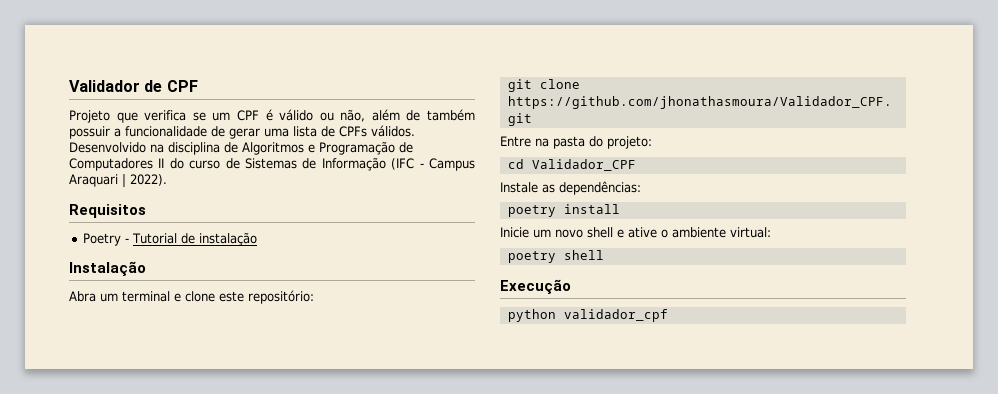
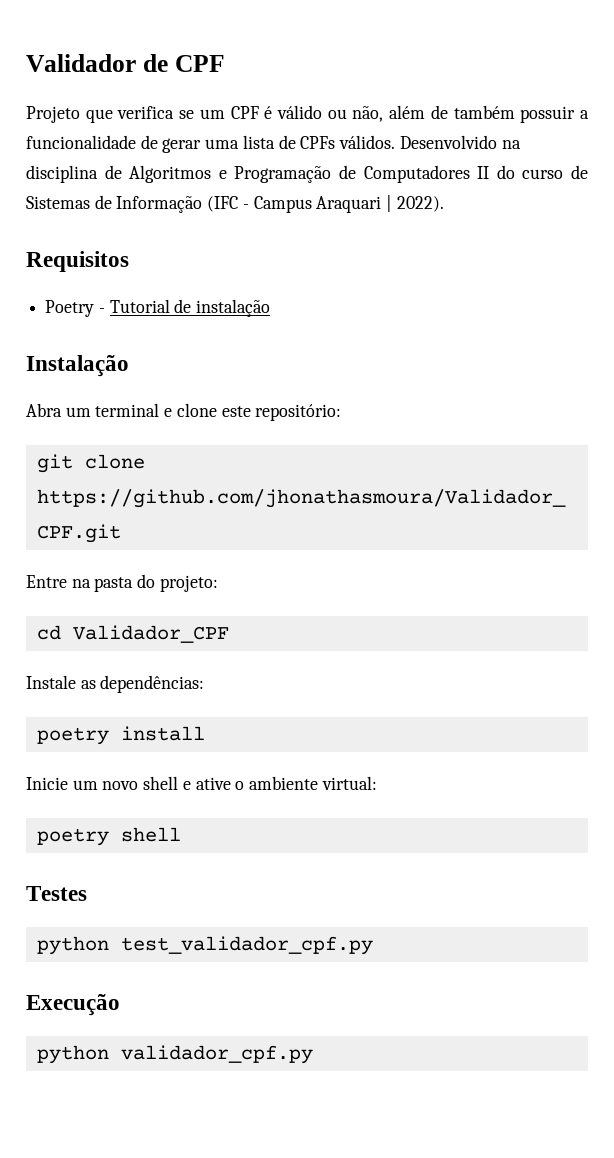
+ Testes
+ python test_validador_cpf.py
- python validador_cpf
+ python validador_cpf.py

